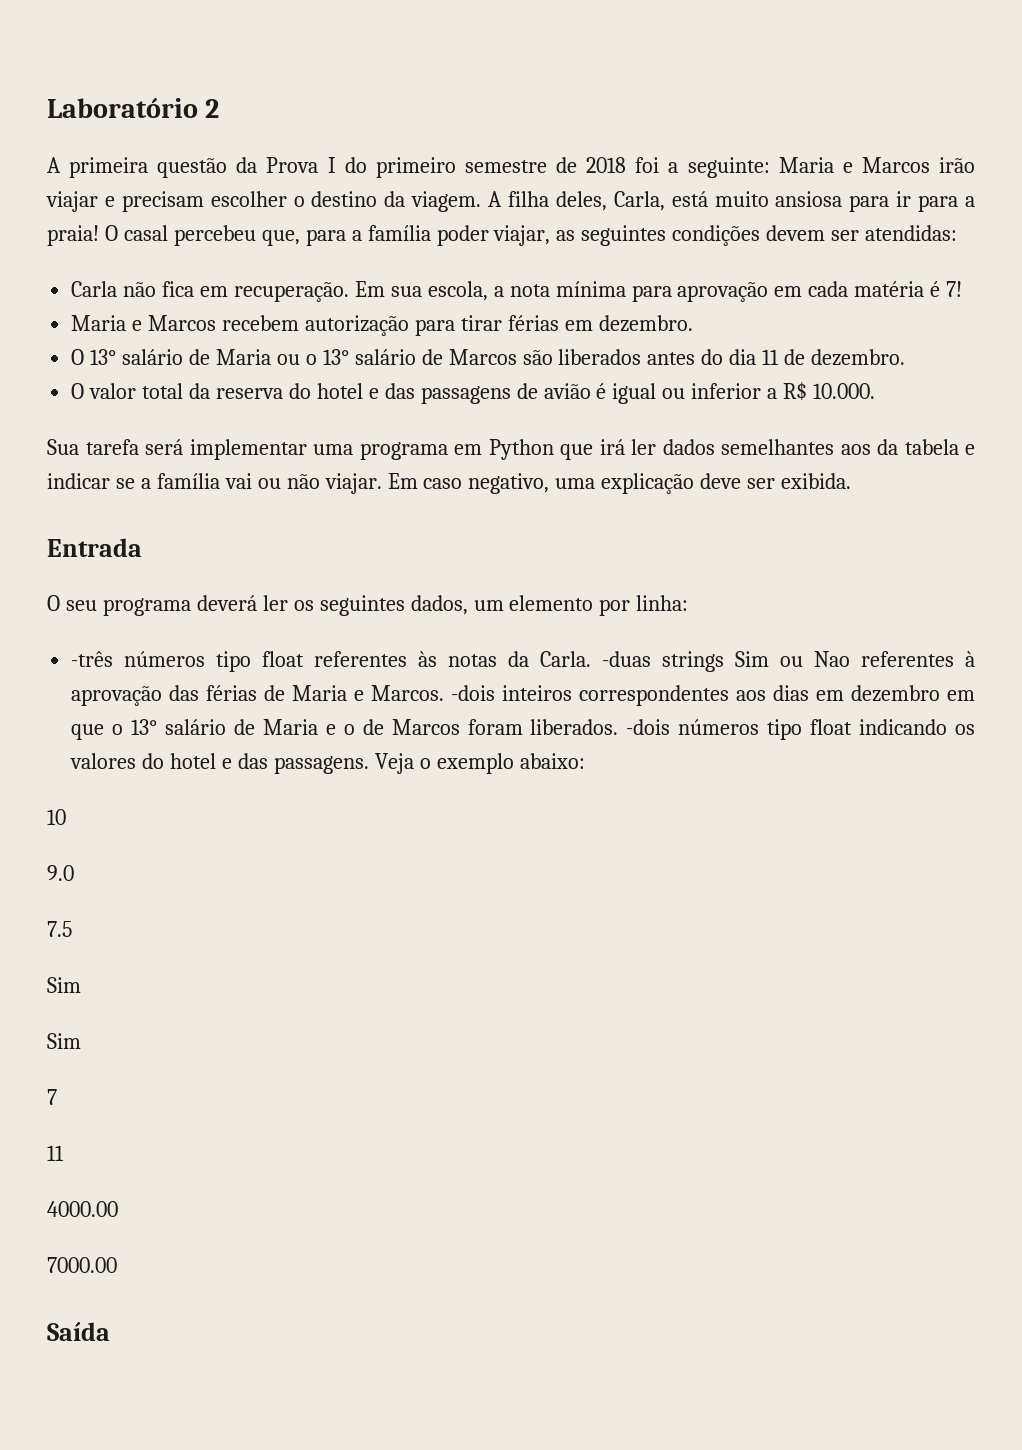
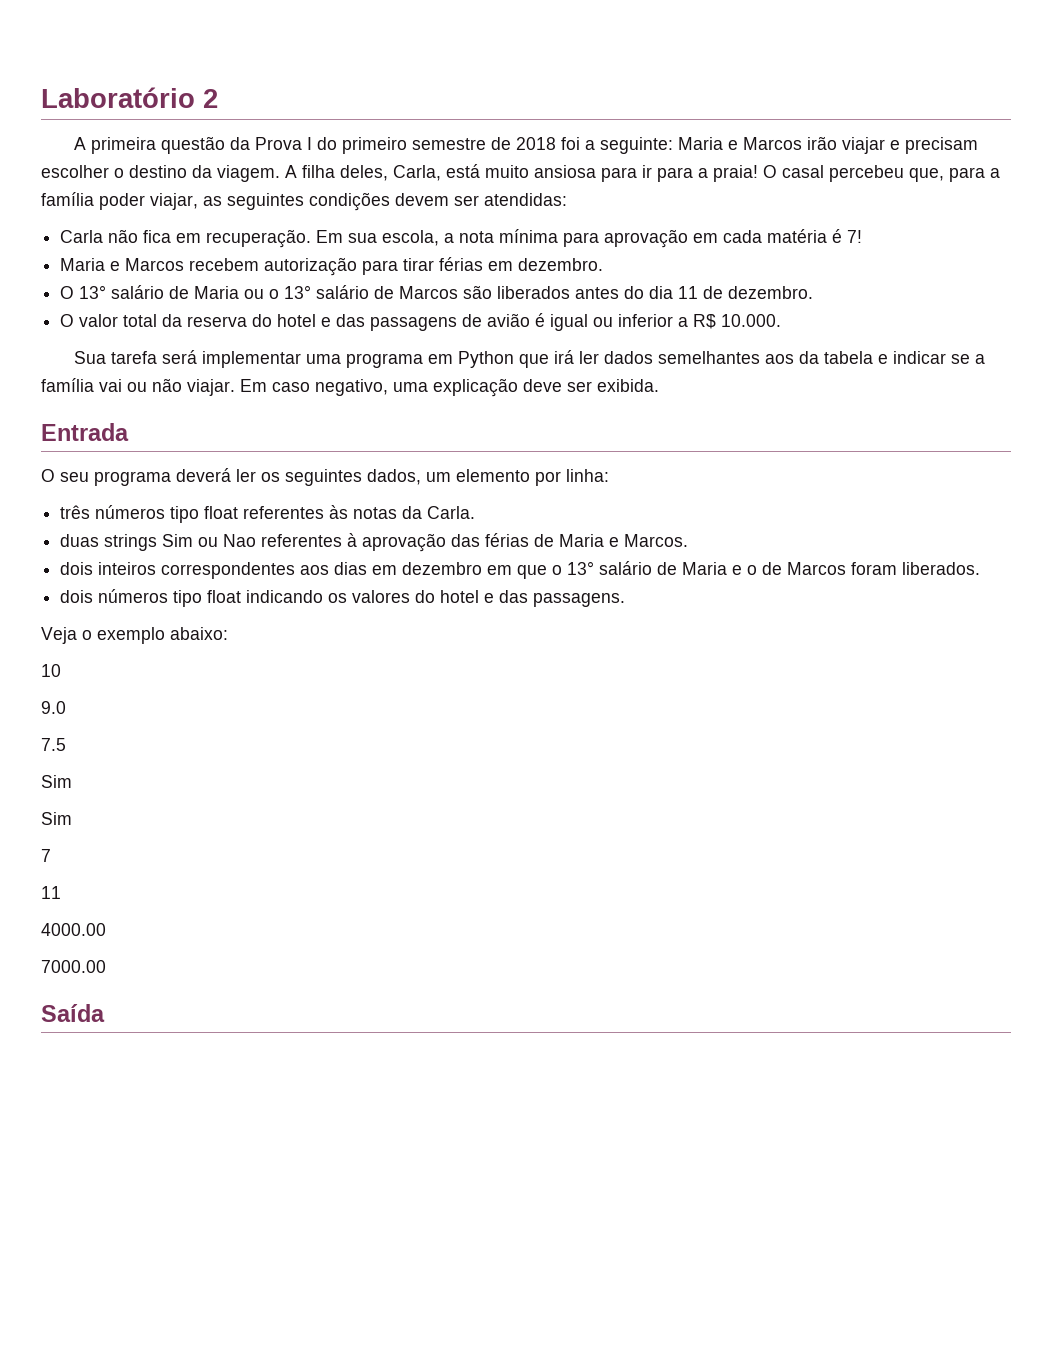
- -três números tipo float referentes às notas da Carla. -duas strings Sim ou Nao referentes à aprovação das férias de Maria e Marcos. -dois inteiros correspondentes aos dias em dezembro em que o 13° salário de Maria e o de Marcos foram liberados. -dois números tipo float indicando os valores do hotel e das passagens. Veja o exemplo abaixo:
+ três números tipo float referentes às notas da Carla.
+ duas strings Sim ou Nao referentes à aprovação das férias de Maria e Marcos.
+ dois inteiros correspondentes aos dias em dezembro em que o 13° salário de Maria e o de Marcos foram liberados.
+ dois números tipo float indicando os valores do hotel e das passagens.
+ Veja o exemplo abaixo:

